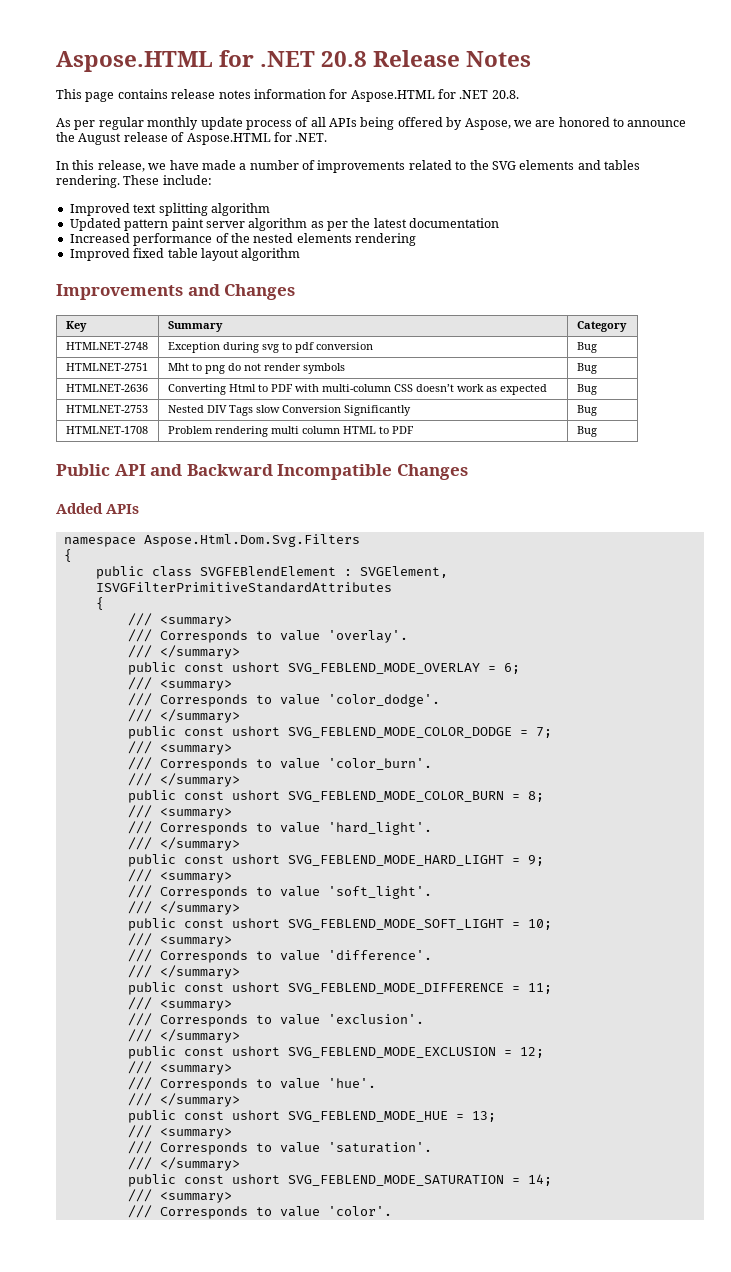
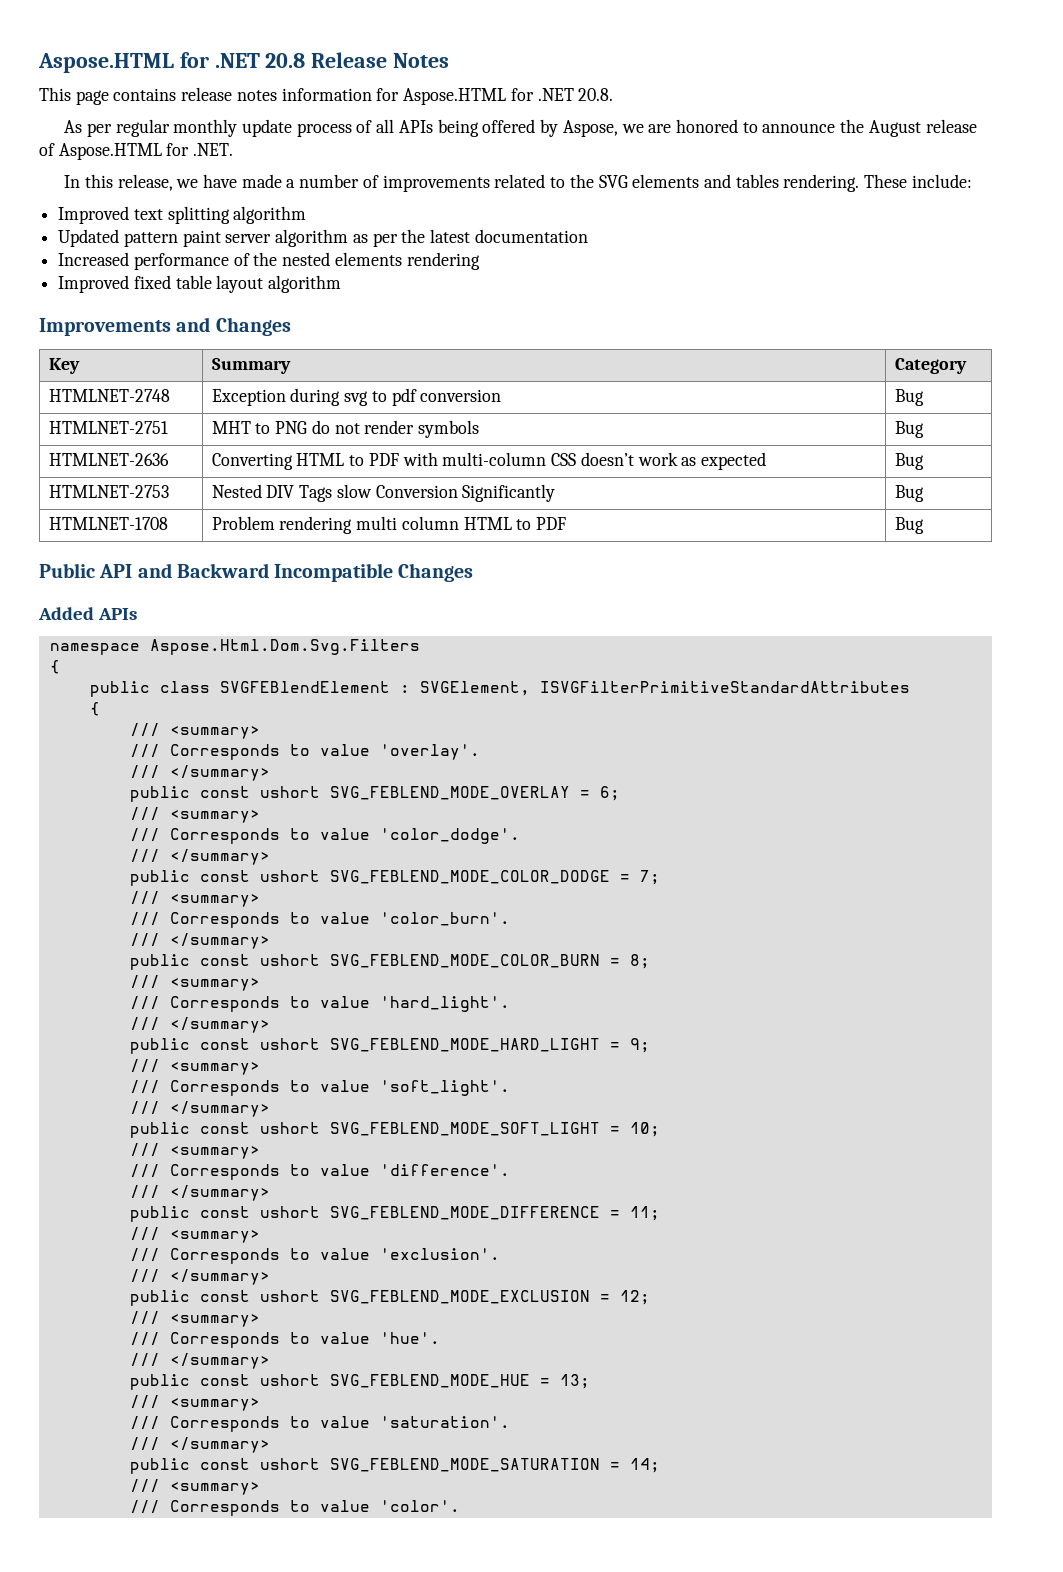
- HTMLNET-2751 | Mht to png do not render symbols | Bug
+ HTMLNET-2751 | MHT to PNG do not render symbols | Bug
- HTMLNET-2636 | Converting Html to PDF with multi-column CSS doesn’t work as expected | Bug
+ HTMLNET-2636 | Converting HTML to PDF with multi-column CSS doesn’t work as expected | Bug

